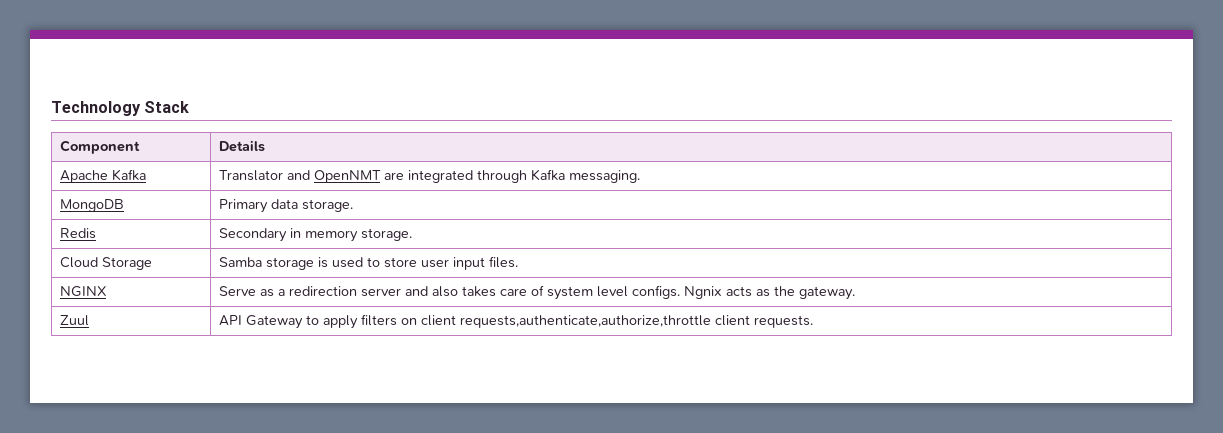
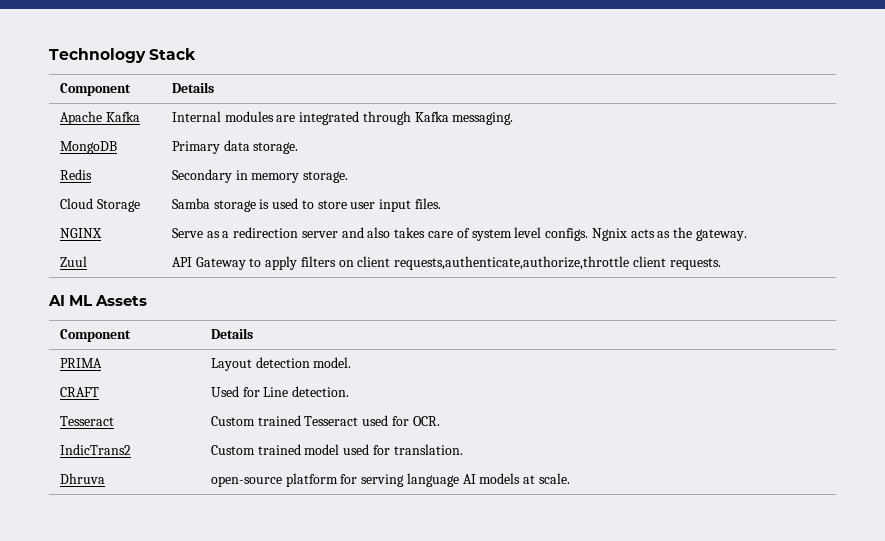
- Apache Kafka | Translator and OpenNMT are integrated through Kafka messaging.
+ Apache Kafka | Internal modules are integrated through Kafka messaging.
+ AI ML Assets
+ Component | Details
+ PRIMA | Layout detection model.
+ CRAFT | Used for Line detection.
+ Tesseract | Custom trained Tesseract used for OCR.
+ IndicTrans2 | Custom trained model used for translation.
+ Dhruva | open-source platform for serving language AI models at scale.

